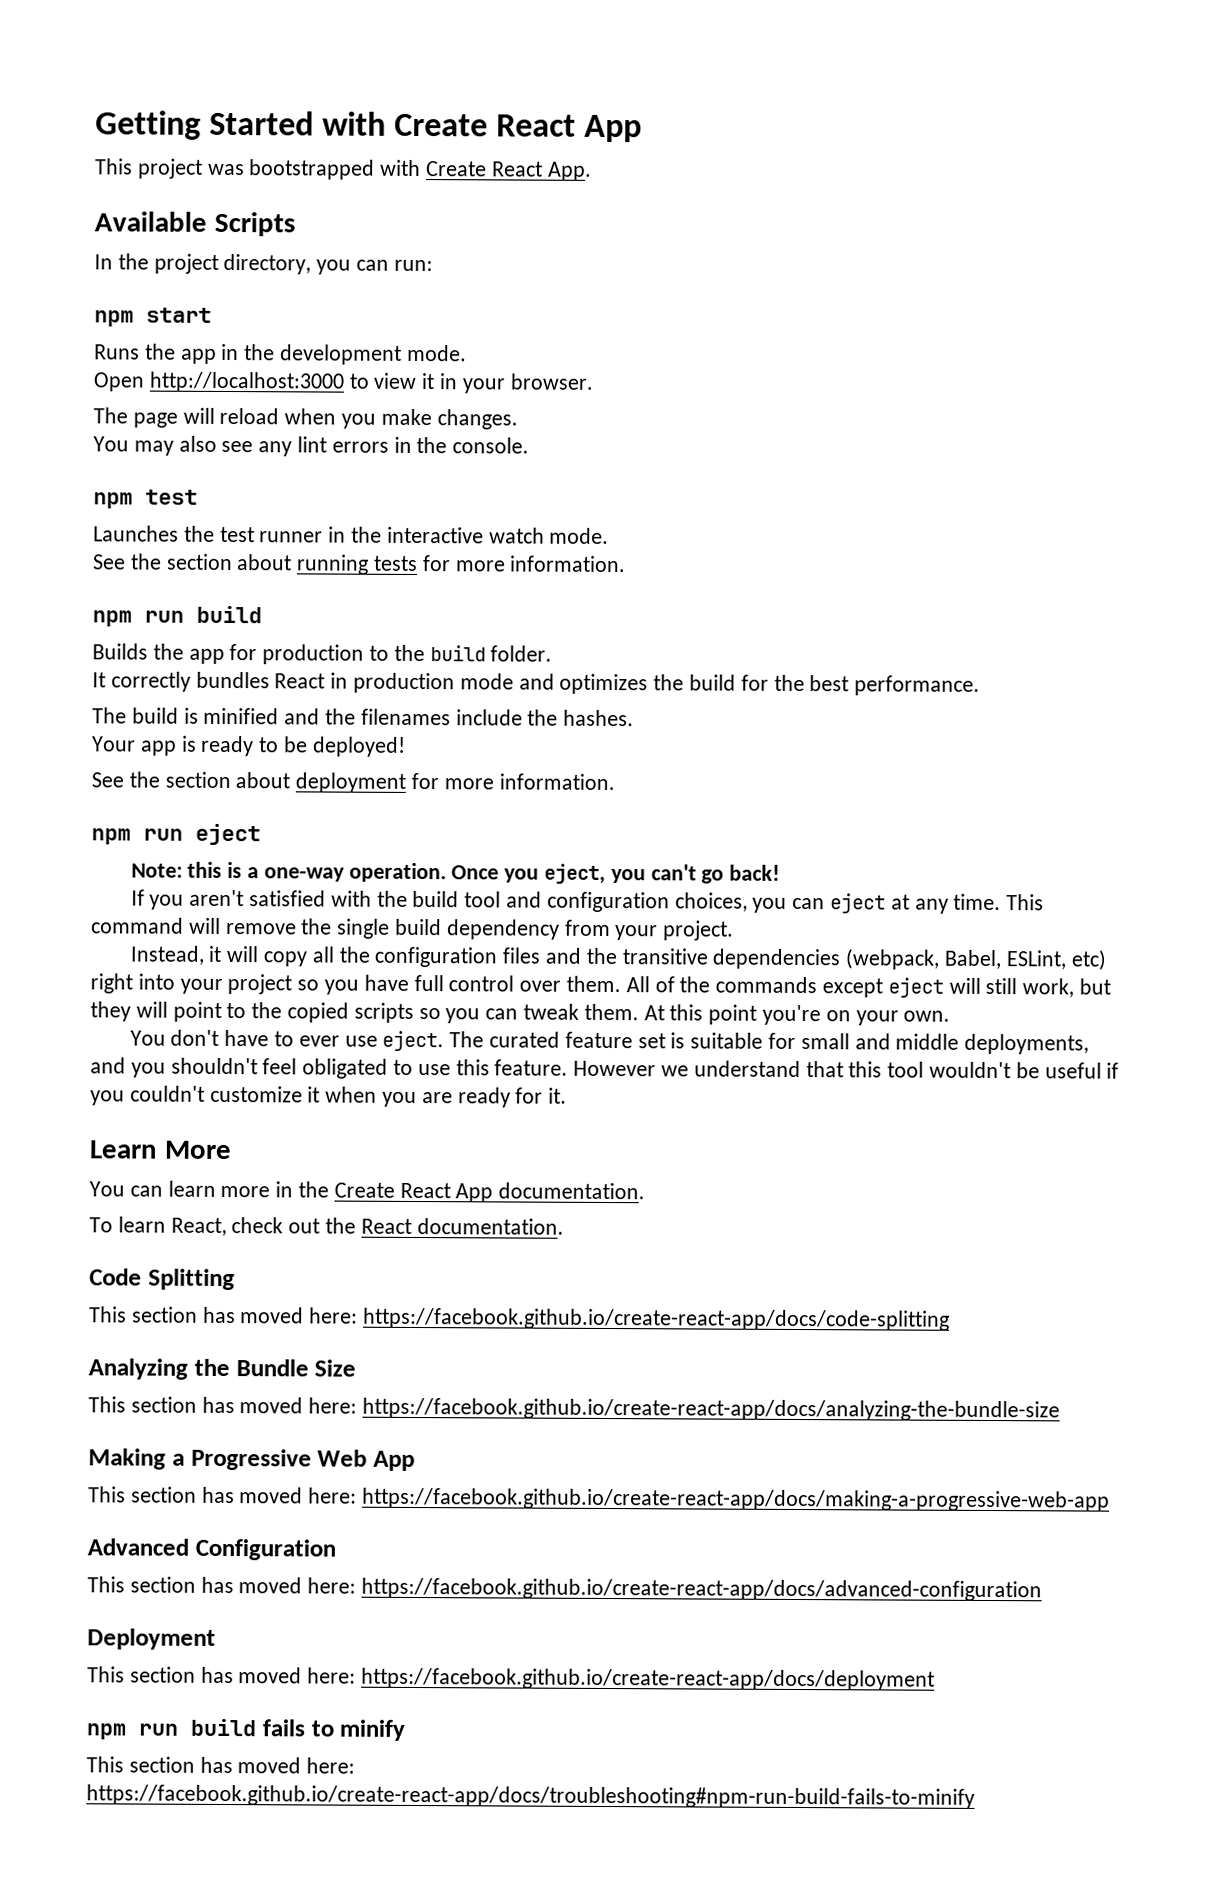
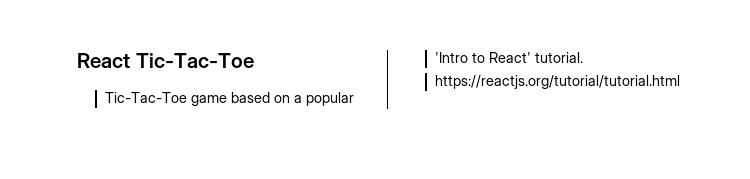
- Getting Started with Create React App
- This project was bootstrapped with Create React App.
- Available Scripts
- In the project directory, you can run:
- npm start
- Runs the app in the development mode.
- Open http://localhost:3000 to view it in your browser.
- The page will reload when you make changes.
- You may also see any lint errors in the console.
- npm test
- Launches the test runner in the interactive watch mode.
- See the section about running tests for more information.
- npm run build
- Builds the app for production to the build folder.
- It correctly bundles React in production mode and optimizes the build for the best performance.
- The build is minified and the filenames include the hashes.
- Your app is ready to be deployed!
- See the section about deployment for more information.
- npm run eject
- Note: this is a one-way operation. Once you eject, you can't go back!
- If you aren't satisfied with the build tool and configuration choices, you can eject at any time. This command will remove the single build dependency from your project.
- Instead, it will copy all the configuration files and the transitive dependencies (webpack, Babel, ESLint, etc) right into your project so you have full control over them. All of the commands except eject will still work, but they will point to the copied scripts so you can tweak them. At this point you're on your own.
- You don't have to ever use eject. The curated feature set is suitable for small and middle deployments, and you shouldn't feel obligated to use this feature. However we understand that this tool wouldn't be useful if you couldn't customize it when you are ready for it.
- Learn More
- You can learn more in the Create React App documentation.
- To learn React, check out the React documentation.
- Code Splitting
- This section has moved here: https://facebook.github.io/create-react-app/docs/code-splitting
- Analyzing the Bundle Size
- This section has moved here: https://facebook.github.io/create-react-app/docs/analyzing-the-bundle-size
- Making a Progressive Web App
- This section has moved here: https://facebook.github.io/create-react-app/docs/making-a-progressive-web-app
- Advanced Configuration
- This section has moved here: https://facebook.github.io/create-react-app/docs/advanced-configuration
- Deployment
- This section has moved here: https://facebook.github.io/create-react-app/docs/deployment
- npm run build fails to minify
- This section has moved here: https://facebook.github.io/create-react-app/docs/troubleshooting#npm-run-build-fails-to-minify
+ React Tic-Tac-Toe
+ Tic-Tac-Toe game based on a popular 'Intro to React' tutorial.
+ https://reactjs.org/tutorial/tutorial.html

